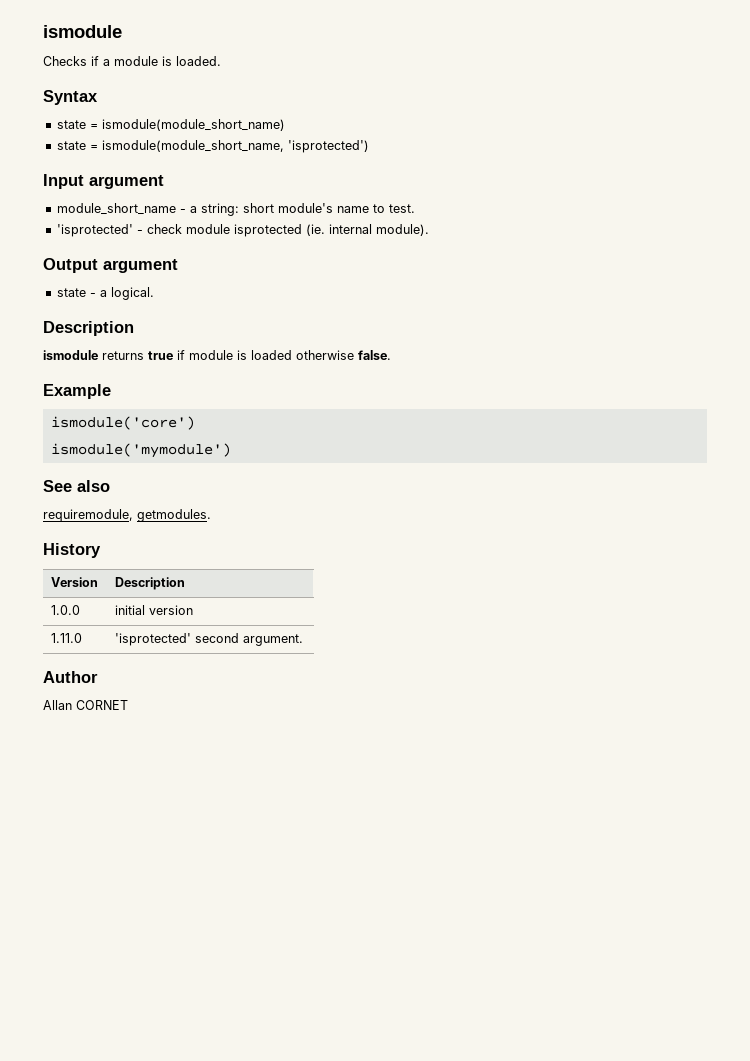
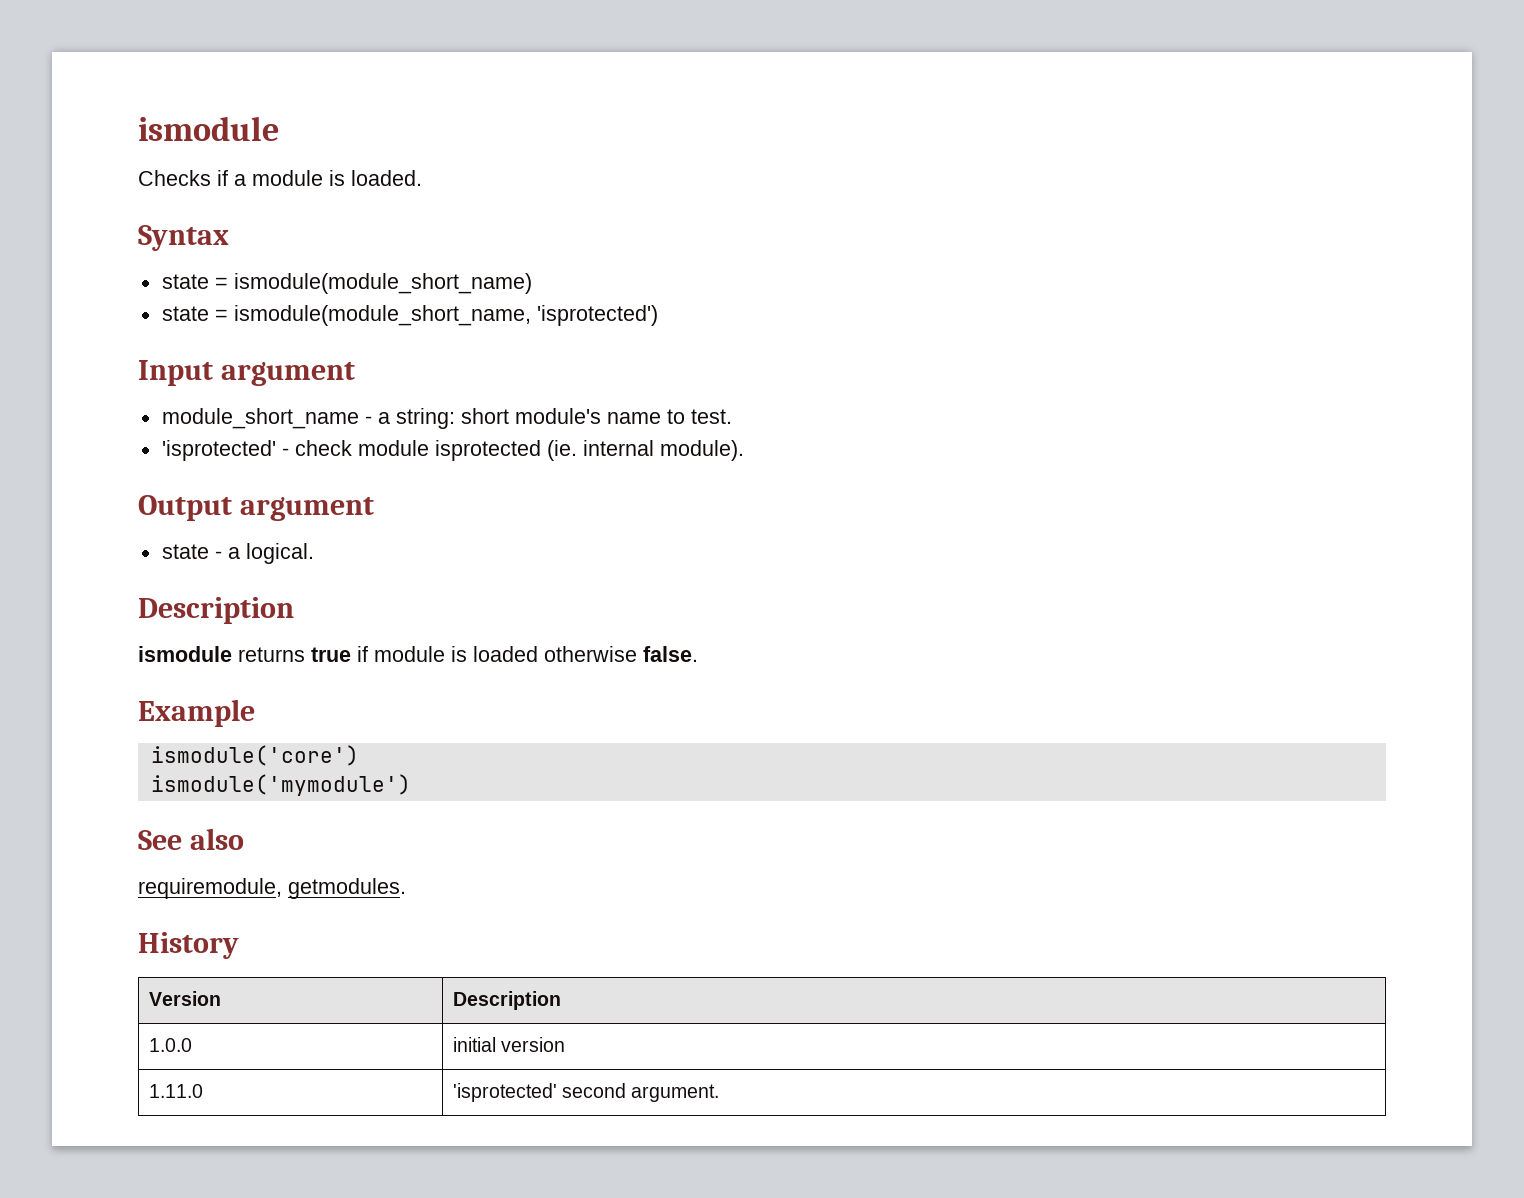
- Author
- Allan CORNET

